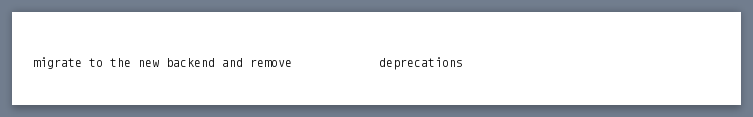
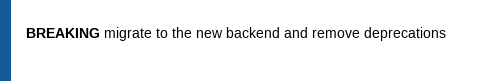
- migrate to the new backend and remove deprecations
+ BREAKING migrate to the new backend and remove deprecations

